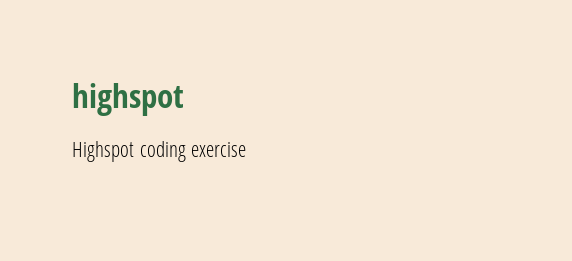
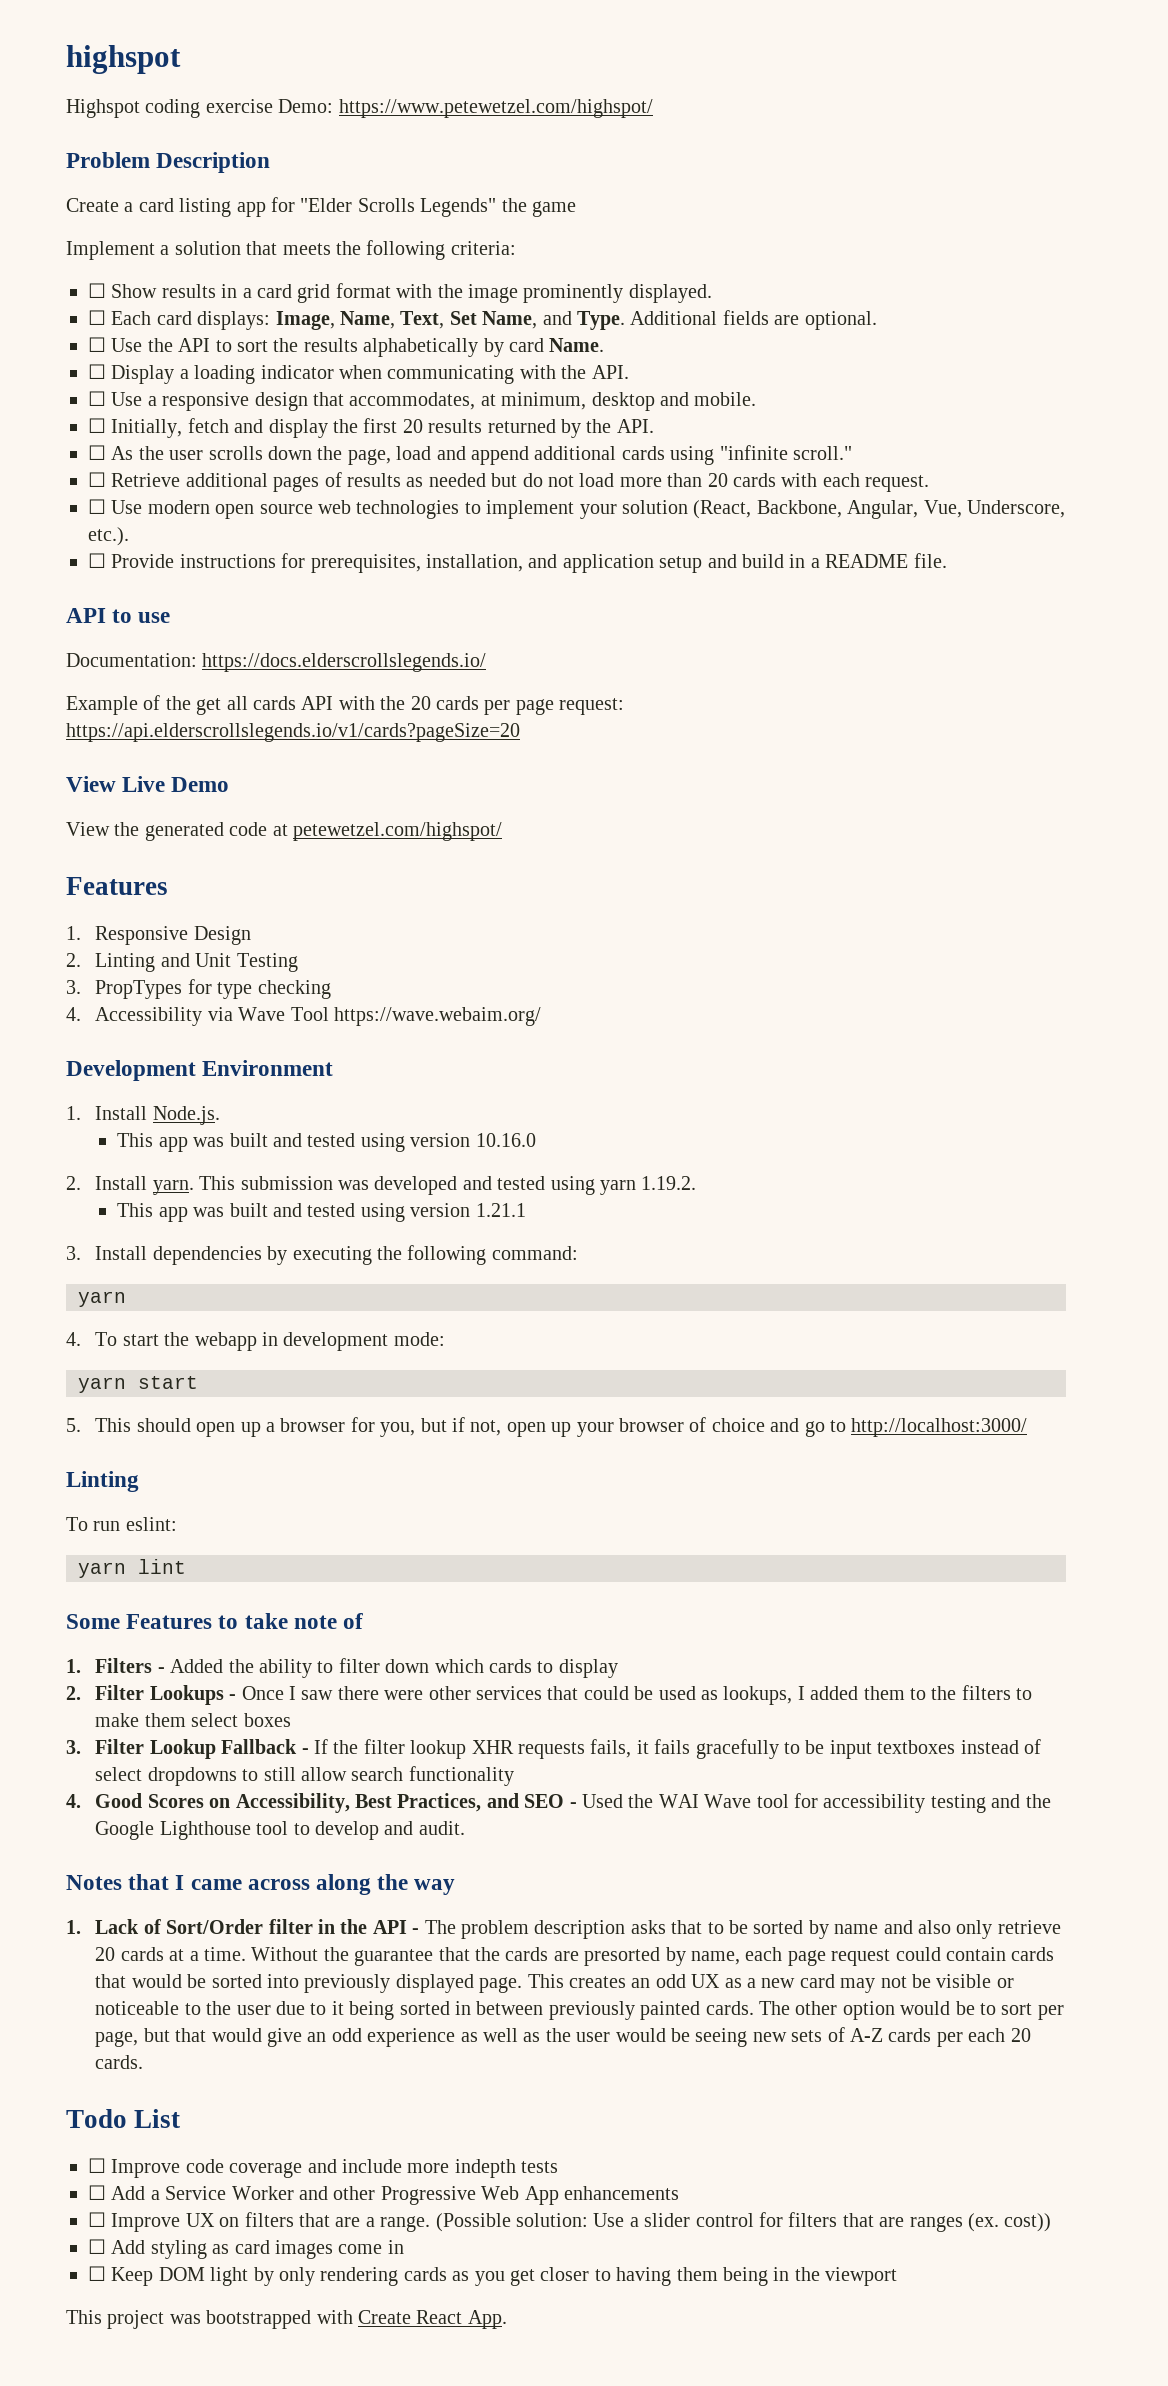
- Highspot coding exercise
+ Highspot coding exercise Demo: https://www.petewetzel.com/highspot/
+ Problem Description
+ Create a card listing app for "Elder Scrolls Legends" the game
+ Implement a solution that meets the following criteria:
+ ☐ Show results in a card grid format with the image prominently displayed.
+ ☐ Each card displays: Image, Name, Text, Set Name, and Type. Additional fields are optional.
+ ☐ Use the API to sort the results alphabetically by card Name.
+ ☐ Display a loading indicator when communicating with the API.
+ ☐ Use a responsive design that accommodates, at minimum, desktop and mobile.
+ ☐ Initially, fetch and display the first 20 results returned by the API.
+ ☐ As the user scrolls down the page, load and append additional cards using "infinite scroll."
+ ☐ Retrieve additional pages of results as needed but do not load more than 20 cards with each request.
+ ☐ Use modern open source web technologies to implement your solution (React, Backbone, Angular, Vue, Underscore, etc.).
+ ☐ Provide instructions for prerequisites, installation, and application setup and build in a README file.
+ API to use
+ Documentation: https://docs.elderscrollslegends.io/
+ Example of the get all cards API with the 20 cards per page request: https://api.elderscrollslegends.io/v1/cards?pageSize=20
+ View Live Demo
+ View the generated code at petewetzel.com/highspot/
+ Features
+ 1. Responsive Design
+ 2. Linting and Unit Testing
+ 3. PropTypes for type checking
+ 4. Accessibility via Wave Tool https://wave.webaim.org/
+ Development Environment
+ 1. Install Node.js.
+ This app was built and tested using version 10.16.0
+ 2. Install yarn. This submission was developed and tested using yarn 1.19.2.
+ This app was built and tested using version 1.21.1
+ 3. Install dependencies by executing the following command:
+ yarn
+ 4. To start the webapp in development mode:
+ yarn start
+ 5. This should open up a browser for you, but if not, open up your browser of choice and go to http://localhost:3000/
+ Linting
+ To run eslint:
+ yarn lint
+ Some Features to take note of
+ 1. Filters - Added the ability to filter down which cards to display
+ 2. Filter Lookups - Once I saw there were other services that could be used as lookups, I added them to the filters to make them select boxes
+ 3. Filter Lookup Fallback - If the filter lookup XHR requests fails, it fails gracefully to be input textboxes instead of select dropdowns to still allow search functionality
+ 4. Good Scores on Accessibility, Best Practices, and SEO - Used the WAI Wave tool for accessibility testing and the Google Lighthouse tool to develop and audit.
+ Notes that I came across along the way
+ 1. Lack of Sort/Order filter in the API - The problem description asks that to be sorted by name and also only retrieve 20 cards at a time. Without the guarantee that the cards are presorted by name, each page request could contain cards that would be sorted into previously displayed page. This creates an odd UX as a new card may not be visible or noticeable to the user due to it being sorted in between previously painted cards. The other option would be to sort per page, but that would give an odd experience as well as the user would be seeing new sets of A-Z cards per each 20 cards.
+ Todo List
+ ☐ Improve code coverage and include more indepth tests
+ ☐ Add a Service Worker and other Progressive Web App enhancements
+ ☐ Improve UX on filters that are a range. (Possible solution: Use a slider control for filters that are ranges (ex. cost))
+ ☐ Add styling as card images come in
+ ☐ Keep DOM light by only rendering cards as you get closer to having them being in the viewport
+ This project was bootstrapped with Create React App.

